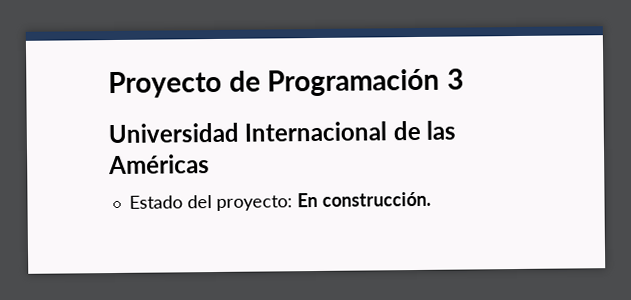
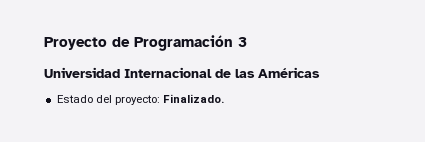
- Estado del proyecto: En construcción.
+ Estado del proyecto: Finalizado.

